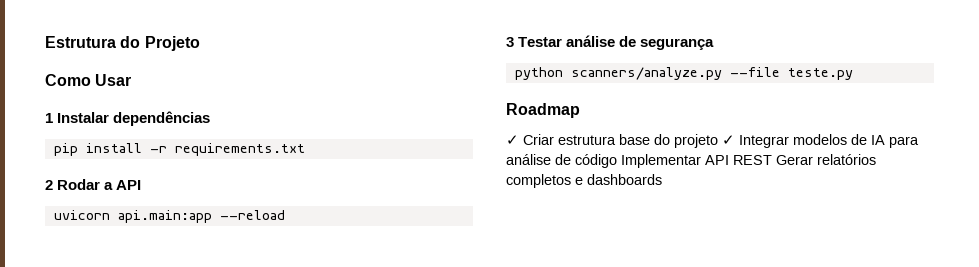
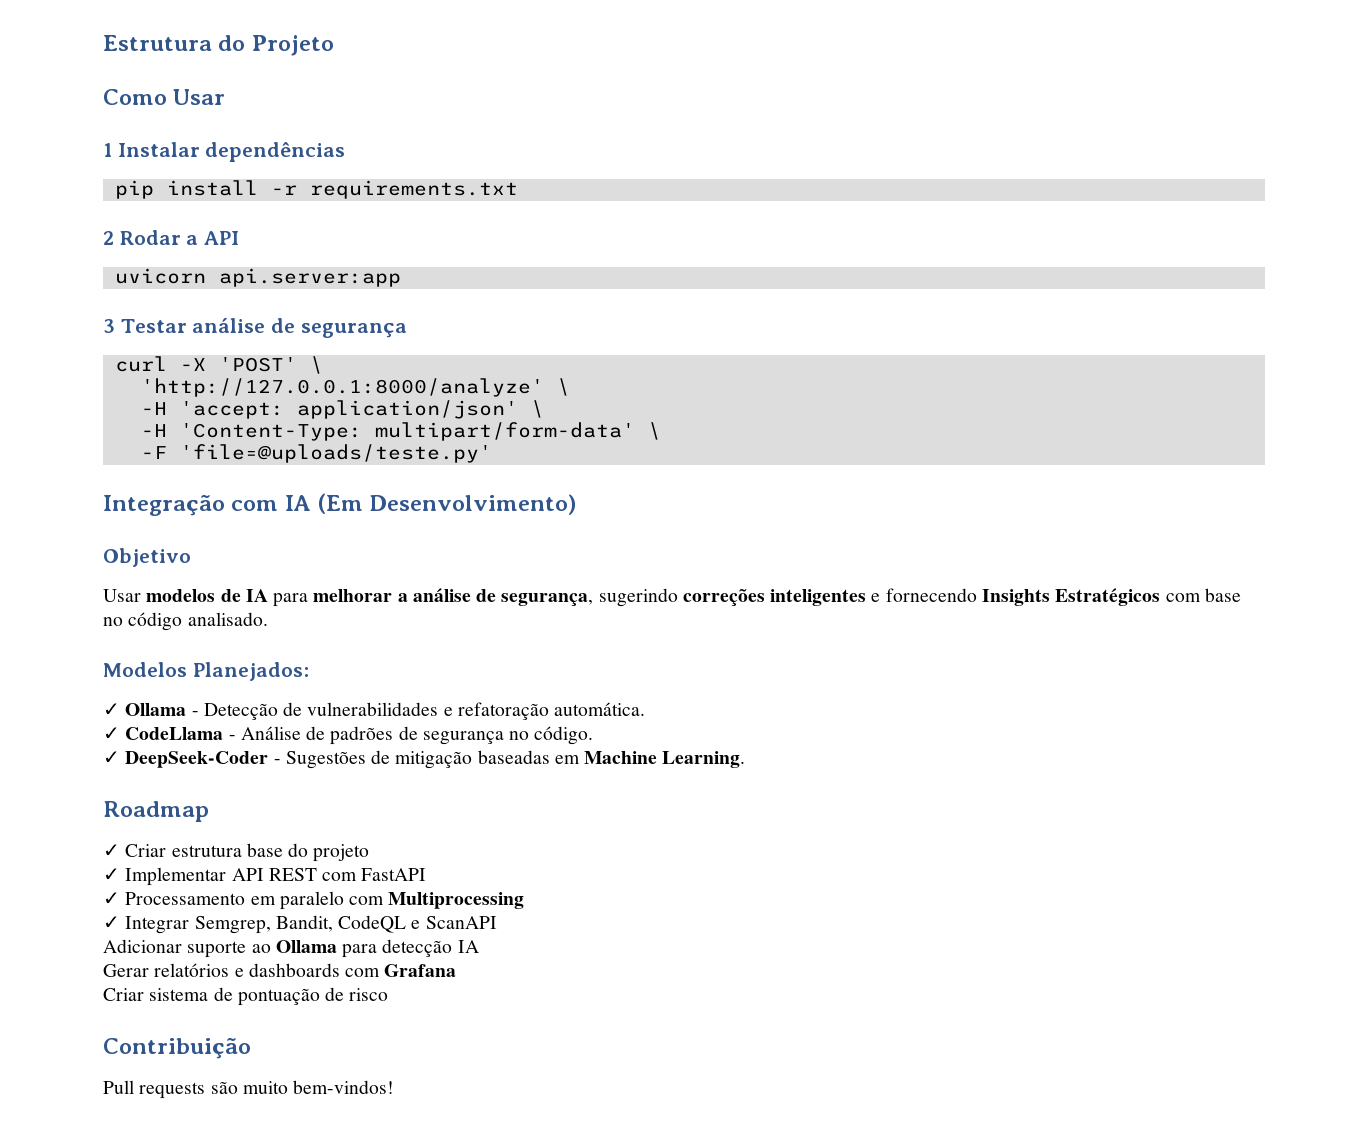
- uvicorn api.main:app --reload
+ uvicorn api.server:app
- python scanners/analyze.py --file teste.py
+ curl -X 'POST' \
+ 'http://127.0.0.1:8000/analyze' \
+ -H 'accept: application/json' \
+ -H 'Content-Type: multipart/form-data' \
+ -F 'file=@uploads/teste.py'
+ Integração com IA (Em Desenvolvimento)
+ Objetivo
+ Usar modelos de IA para melhorar a análise de segurança, sugerindo correções inteligentes e fornecendo Insights Estratégicos com base no código analisado.
+ Modelos Planejados:
+ ✓ Ollama - Detecção de vulnerabilidades e refatoração automática.
+ ✓ CodeLlama - Análise de padrões de segurança no código.
+ ✓ DeepSeek-Coder - Sugestões de mitigação baseadas em Machine Learning.
- ✓ Criar estrutura base do projeto ✓ Integrar modelos de IA para análise de código Implementar API REST Gerar relatórios completos e dashboards
+ ✓ Criar estrutura base do projeto
+ ✓ Implementar API REST com FastAPI
+ ✓ Processamento em paralelo com Multiprocessing
+ ✓ Integrar Semgrep, Bandit, CodeQL e ScanAPI
+ Adicionar suporte ao Ollama para detecção IA
+ Gerar relatórios e dashboards com Grafana
+ Criar sistema de pontuação de risco
+ Contribuição
+ Pull requests são muito bem-vindos!

